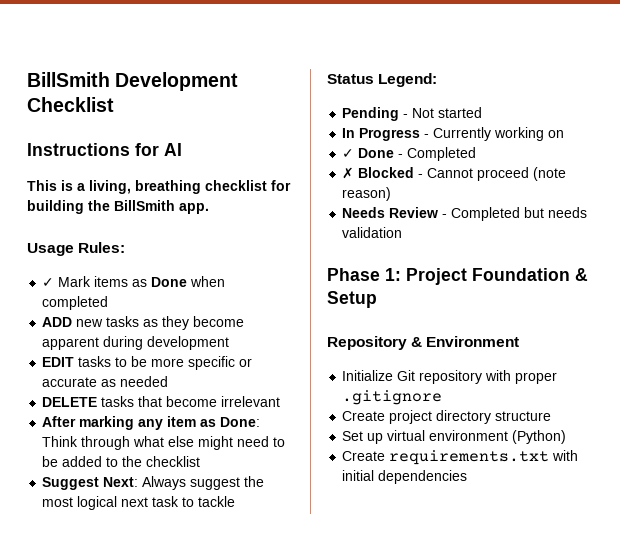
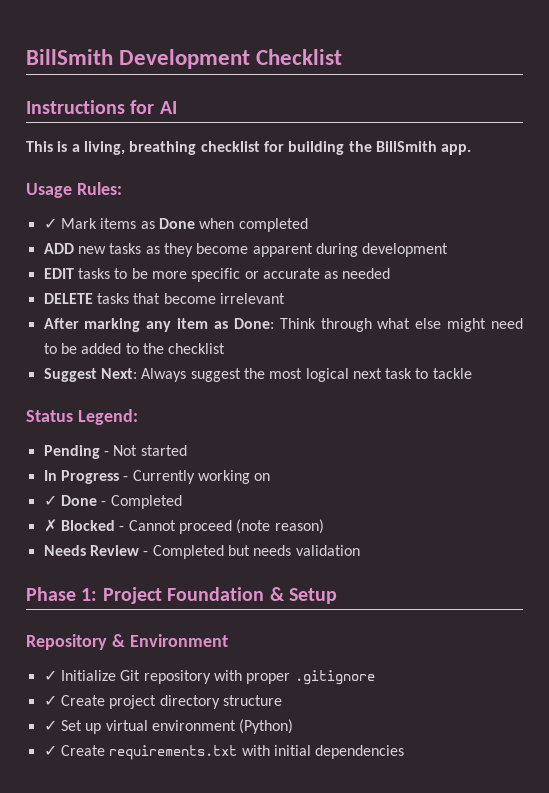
- Initialize Git repository with proper .gitignore
+ ✓ Initialize Git repository with proper .gitignore
- Create project directory structure
+ ✓ Create project directory structure
- Set up virtual environment (Python)
+ ✓ Set up virtual environment (Python)
- Create requirements.txt with initial dependencies
+ ✓ Create requirements.txt with initial dependencies

